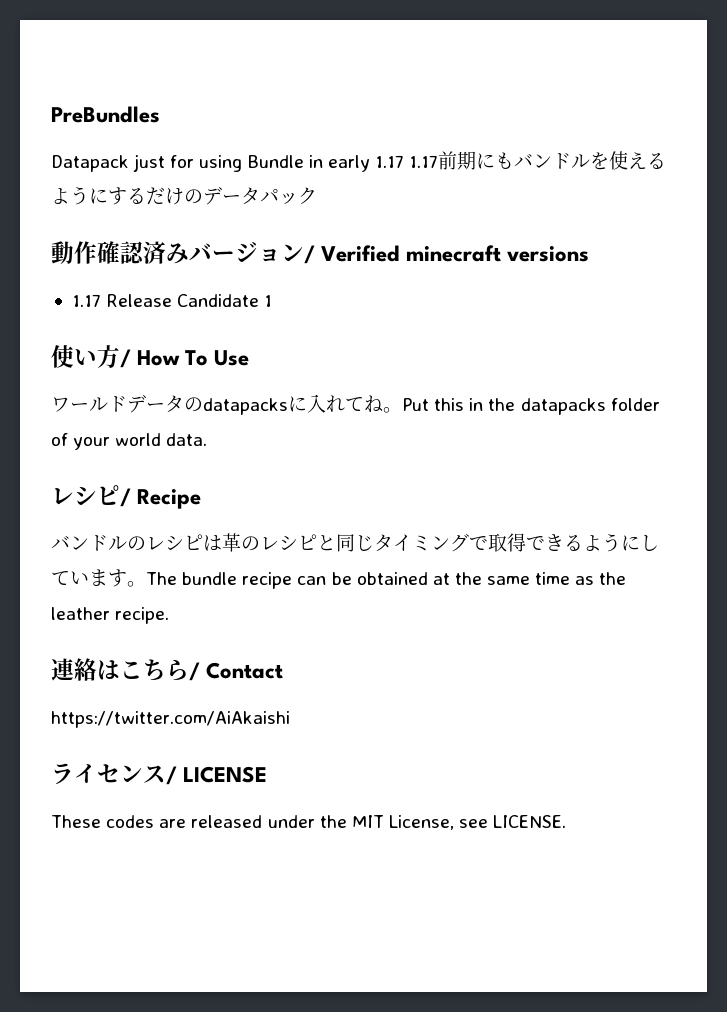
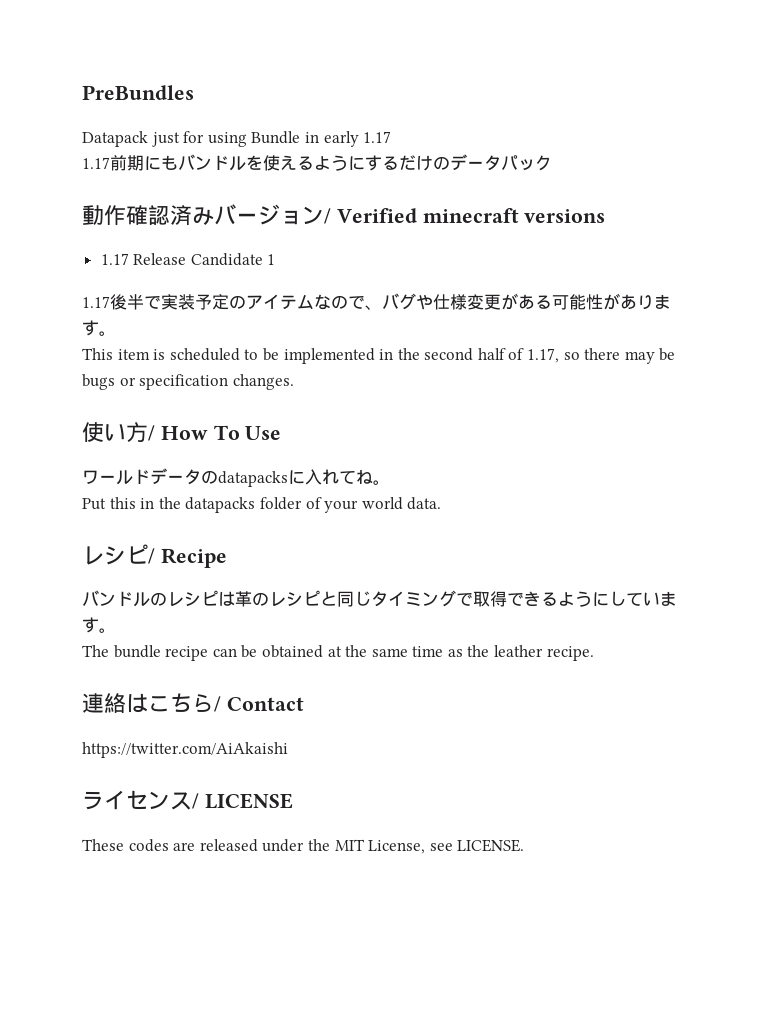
- Datapack just for using Bundle in early 1.17 1.17前期にもバンドルを使えるようにするだけのデータパック
+ Datapack just for using Bundle in early 1.17
+ 1.17前期にもバンドルを使えるようにするだけのデータパック
+ 1.17後半で実装予定のアイテムなので、バグや仕様変更がある可能性があります。
+ This item is scheduled to be implemented in the second half of 1.17, so there may be bugs or specification changes.
- ワールドデータのdatapacksに入れてね。Put this in the datapacks folder of your world data.
+ ワールドデータのdatapacksに入れてね。
+ Put this in the datapacks folder of your world data.
- バンドルのレシピは革のレシピと同じタイミングで取得できるようにしています。The bundle recipe can be obtained at the same time as the leather recipe.
+ バンドルのレシピは革のレシピと同じタイミングで取得できるようにしています。
+ The bundle recipe can be obtained at the same time as the leather recipe.

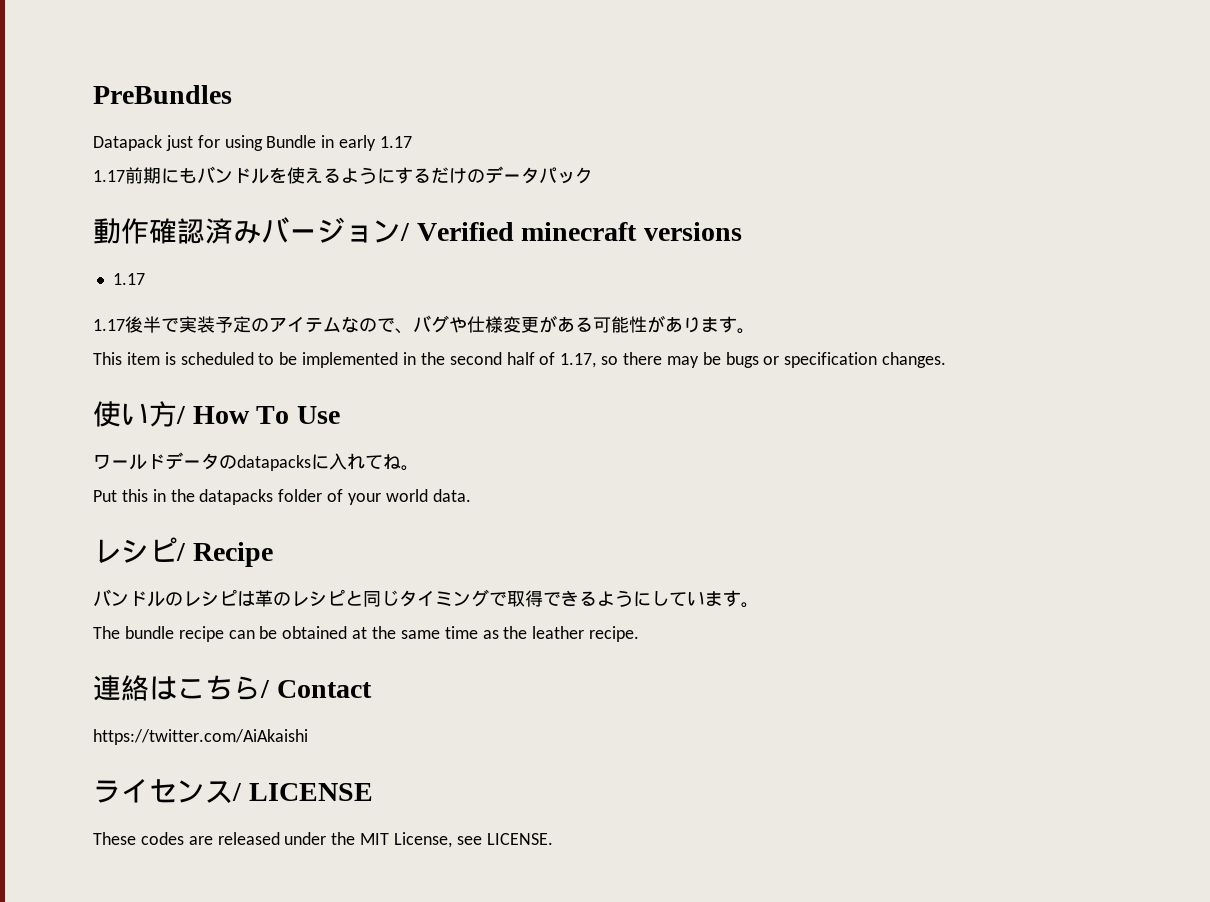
  動作確認済みバージョン/ Verified minecraft versions
- 1.17 Release Candidate 1
+ 1.17

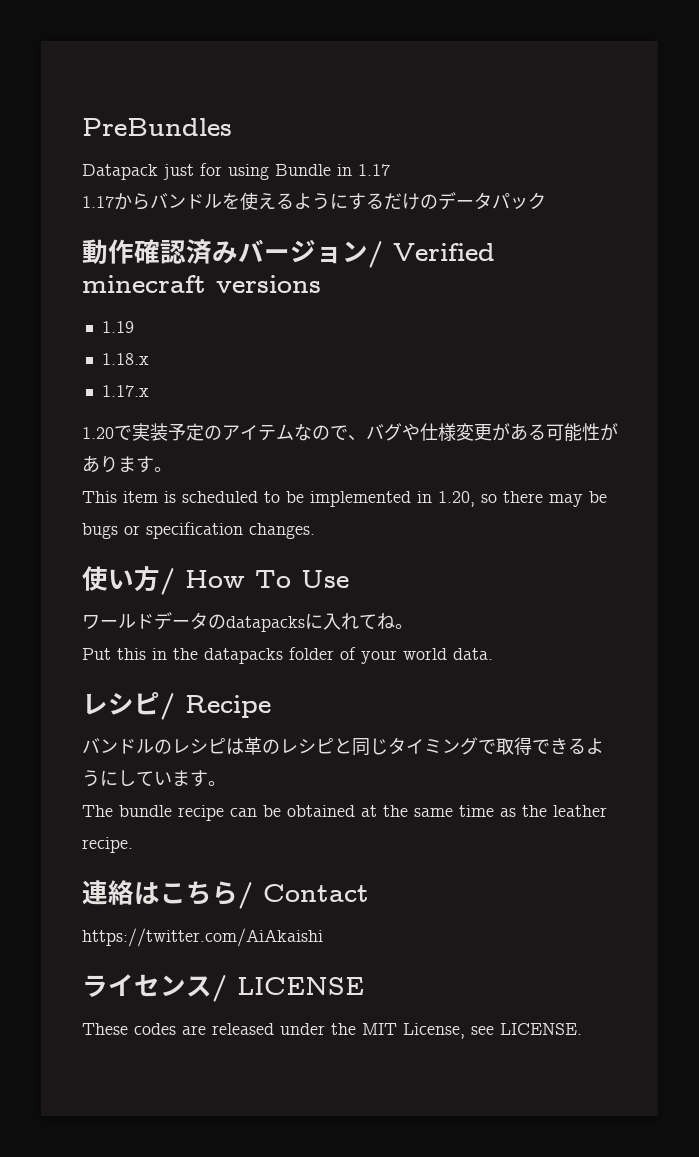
- Datapack just for using Bundle in early 1.17
- 1.17前期にもバンドルを使えるようにするだけのデータパック
+ Datapack just for using Bundle in 1.17
+ 1.17からバンドルを使えるようにするだけのデータパック
  動作確認済みバージョン/ Verified minecraft versions
- 1.17
- 1.17後半で実装予定のアイテムなので、バグや仕様変更がある可能性があります。
+ 1.19
+ 1.18.x
+ 1.17.x
+ 1.20で実装予定のアイテムなので、バグや仕様変更がある可能性があります。
- This item is scheduled to be implemented in the second half of 1.17, so there may be bugs or specification changes.
+ This item is scheduled to be implemented in 1.20, so there may be bugs or specification changes.

